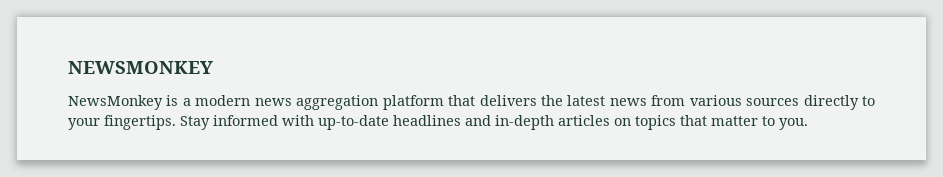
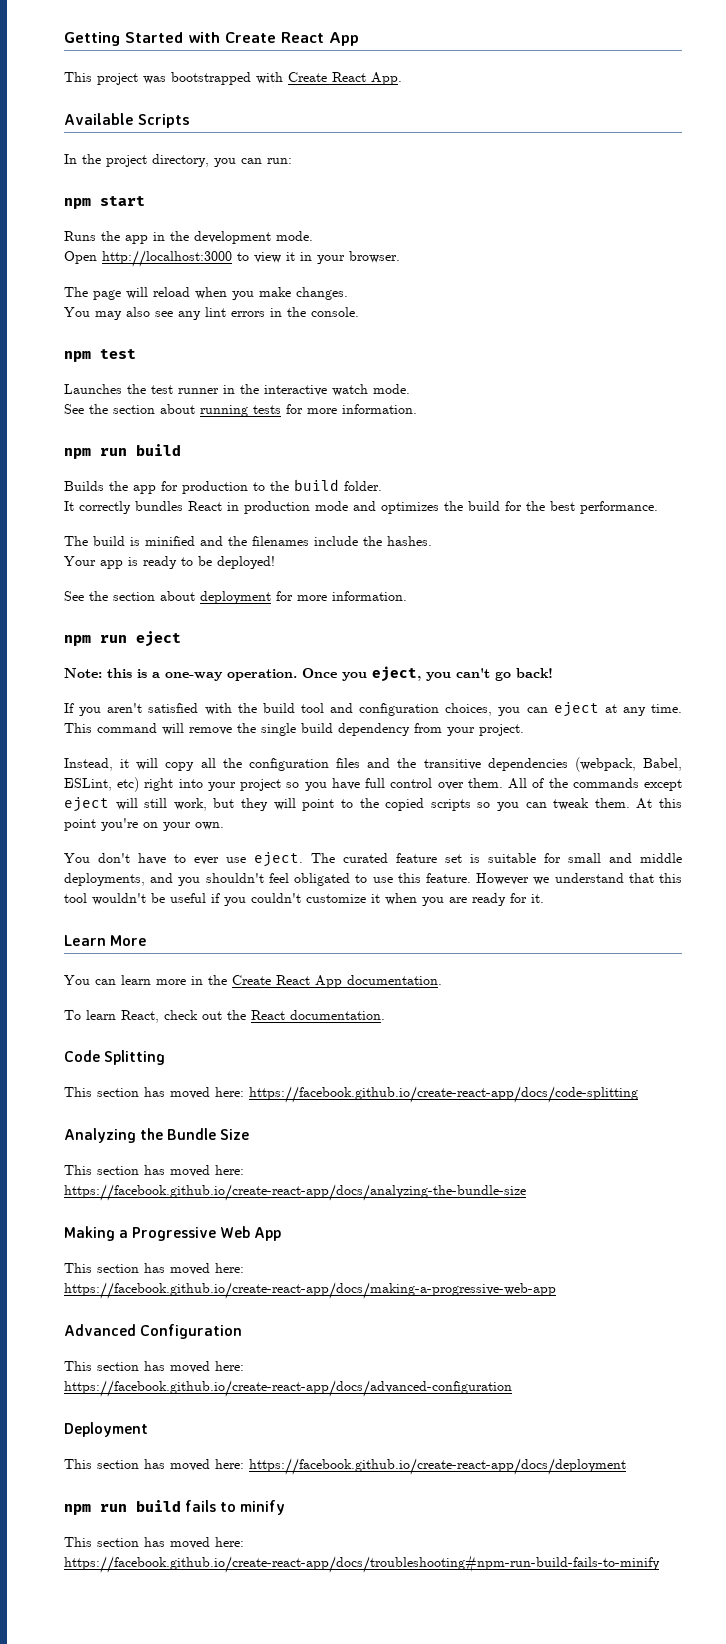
- NEWSMONKEY
- NewsMonkey is a modern news aggregation platform that delivers the latest news from various sources directly to your fingertips. Stay informed with up-to-date headlines and in-depth articles on topics that matter to you.
+ Getting Started with Create React App
+ This project was bootstrapped with Create React App.
+ Available Scripts
+ In the project directory, you can run:
+ npm start
+ Runs the app in the development mode.
+ Open http://localhost:3000 to view it in your browser.
+ The page will reload when you make changes.
+ You may also see any lint errors in the console.
+ npm test
+ Launches the test runner in the interactive watch mode.
+ See the section about running tests for more information.
+ npm run build
+ Builds the app for production to the build folder.
+ It correctly bundles React in production mode and optimizes the build for the best performance.
+ The build is minified and the filenames include the hashes.
+ Your app is ready to be deployed!
+ See the section about deployment for more information.
+ npm run eject
+ Note: this is a one-way operation. Once you eject, you can't go back!
+ If you aren't satisfied with the build tool and configuration choices, you can eject at any time. This command will remove the single build dependency from your project.
+ Instead, it will copy all the configuration files and the transitive dependencies (webpack, Babel, ESLint, etc) right into your project so you have full control over them. All of the commands except eject will still work, but they will point to the copied scripts so you can tweak them. At this point you're on your own.
+ You don't have to ever use eject. The curated feature set is suitable for small and middle deployments, and you shouldn't feel obligated to use this feature. However we understand that this tool wouldn't be useful if you couldn't customize it when you are ready for it.
+ Learn More
+ You can learn more in the Create React App documentation.
+ To learn React, check out the React documentation.
+ Code Splitting
+ This section has moved here: https://facebook.github.io/create-react-app/docs/code-splitting
+ Analyzing the Bundle Size
+ This section has moved here: https://facebook.github.io/create-react-app/docs/analyzing-the-bundle-size
+ Making a Progressive Web App
+ This section has moved here: https://facebook.github.io/create-react-app/docs/making-a-progressive-web-app
+ Advanced Configuration
+ This section has moved here: https://facebook.github.io/create-react-app/docs/advanced-configuration
+ Deployment
+ This section has moved here: https://facebook.github.io/create-react-app/docs/deployment
+ npm run build fails to minify
+ This section has moved here: https://facebook.github.io/create-react-app/docs/troubleshooting#npm-run-build-fails-to-minify

